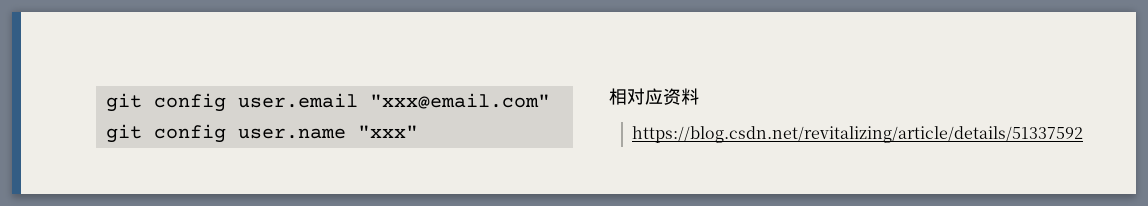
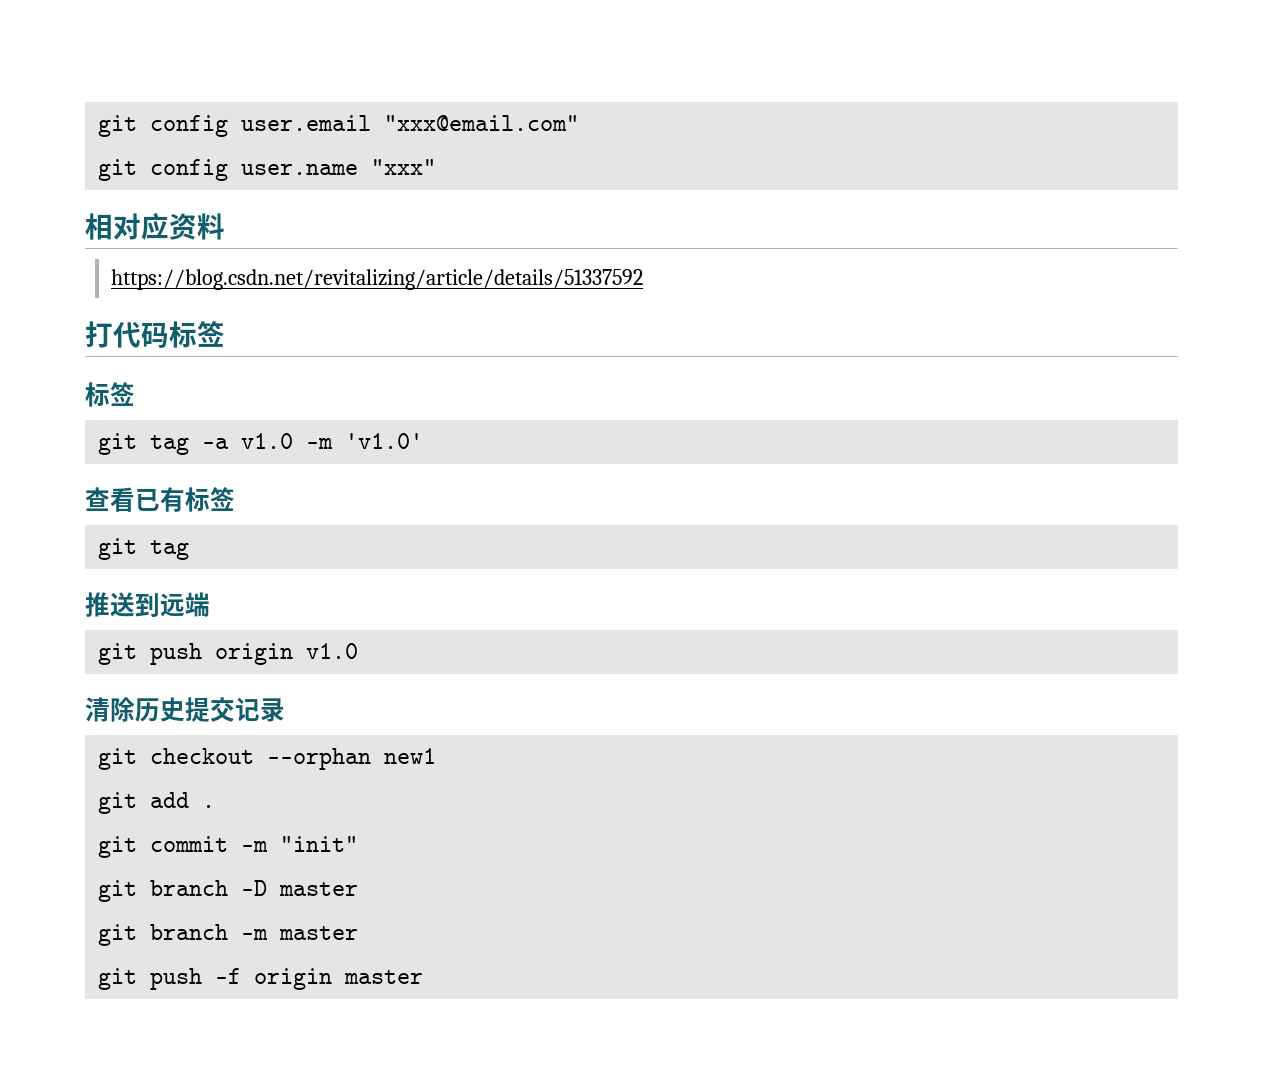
+ 打代码标签
+ 标签
+ git tag -a v1.0 -m 'v1.0'
+ 查看已有标签
+ git tag
+ 推送到远端
+ git push origin v1.0
+ 清除历史提交记录
+ git checkout --orphan new1
+ git add .
+ git commit -m "init"
+ git branch -D master
+ git branch -m master
+ git push -f origin master

